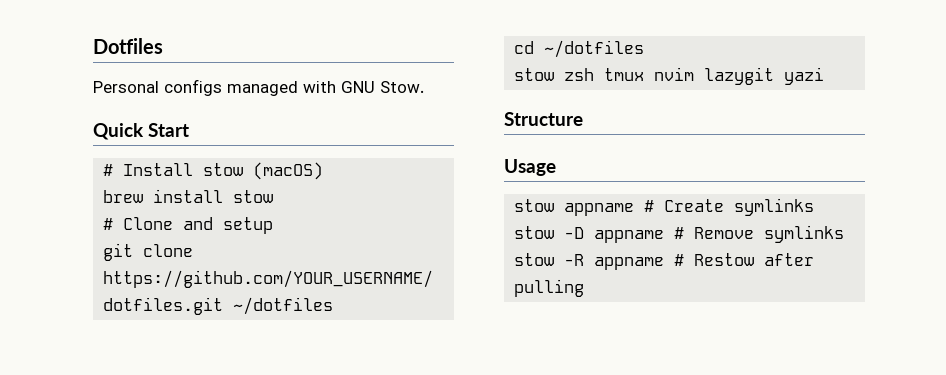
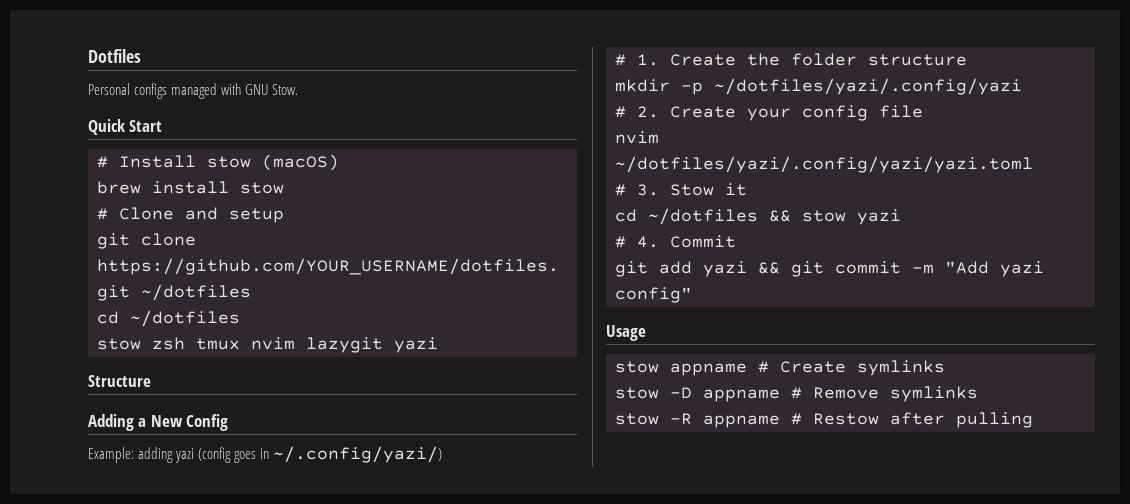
+ Adding a New Config
+ Example: adding yazi (config goes in ~/.config/yazi/)
+ # 1. Create the folder structure
+ mkdir -p ~/dotfiles/yazi/.config/yazi
+ # 2. Create your config file
+ nvim ~/dotfiles/yazi/.config/yazi/yazi.toml
+ # 3. Stow it
+ cd ~/dotfiles && stow yazi
+ # 4. Commit
+ git add yazi && git commit -m "Add yazi config"

